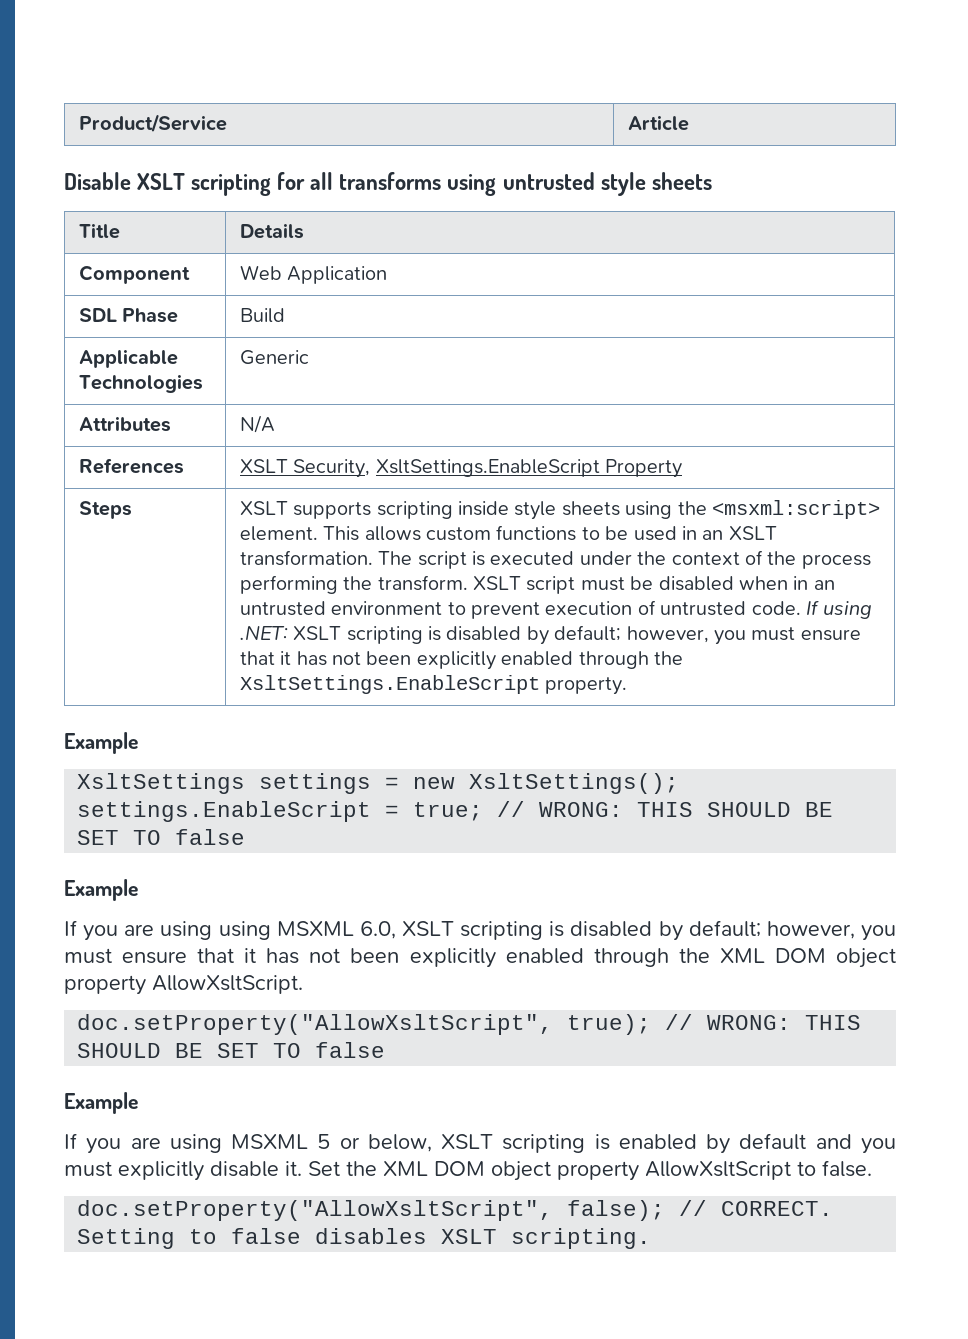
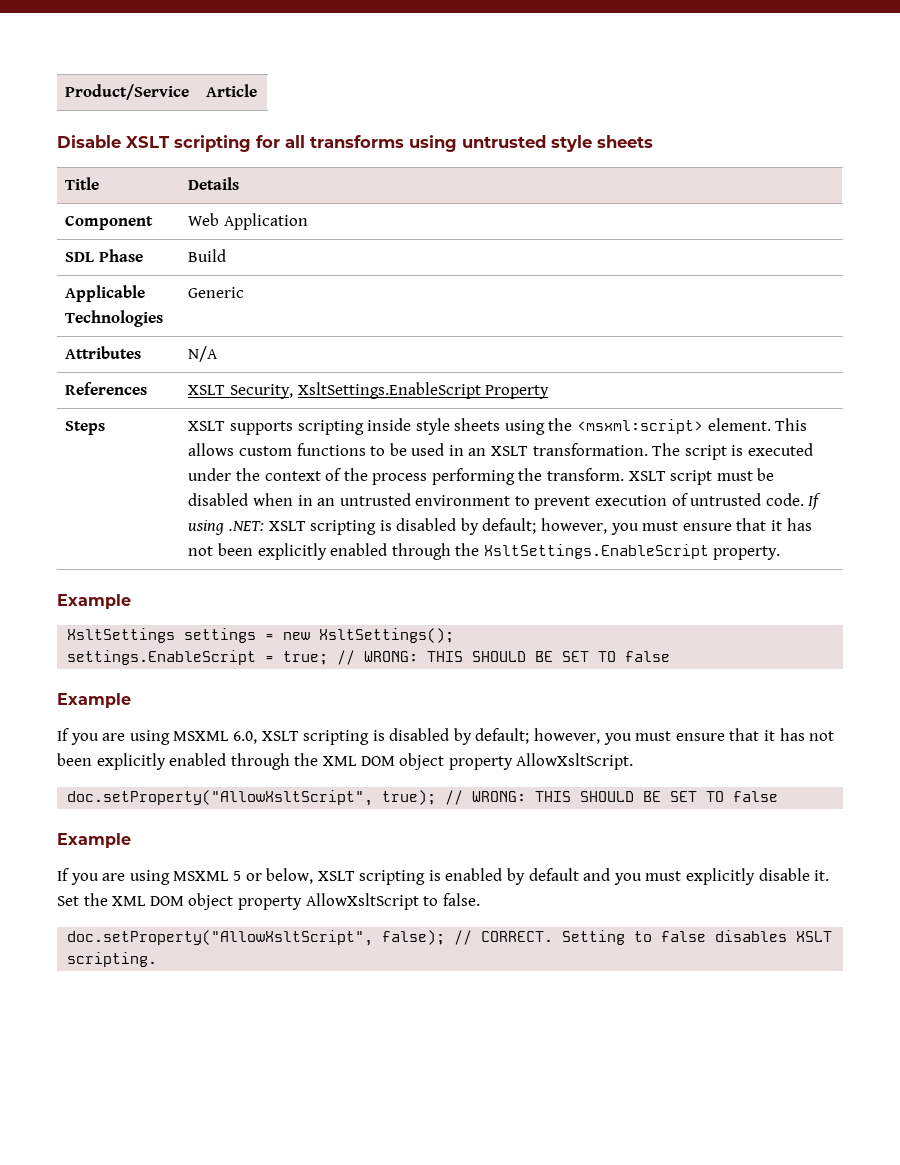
- If you are using using MSXML 6.0, XSLT scripting is disabled by default; however, you must ensure that it has not been explicitly enabled through the XML DOM object property AllowXsltScript.
+ If you are using MSXML 6.0, XSLT scripting is disabled by default; however, you must ensure that it has not been explicitly enabled through the XML DOM object property AllowXsltScript.

